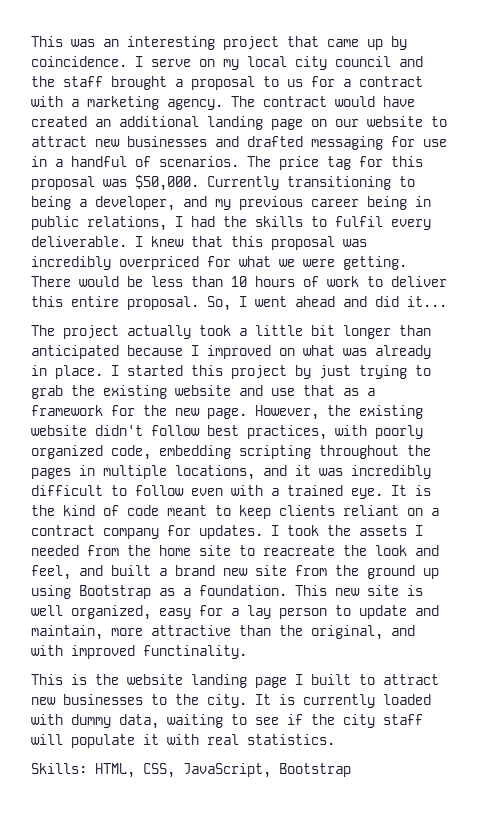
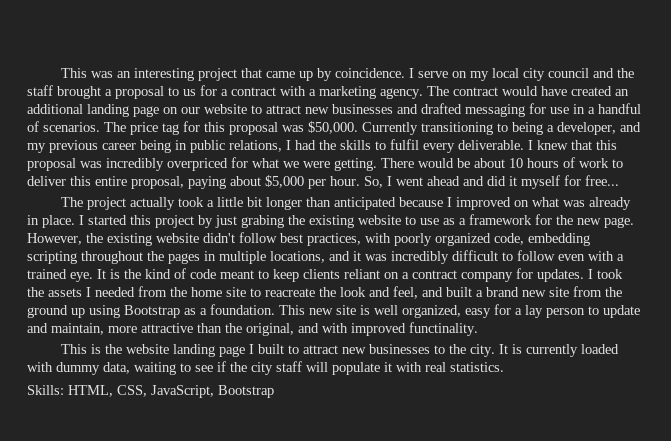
- There would be less than 10 hours of work to deliver this entire proposal.
+ There would be about 10 hours of work to deliver this entire proposal, paying about $5,000 per hour.
- So, I went ahead and did it...
+ So, I went ahead and did it myself for free...
- I started this project by just trying to grab the existing website and use that as a framework for the new page.
+ I started this project by just grabing the existing website to use as a framework for the new page.

